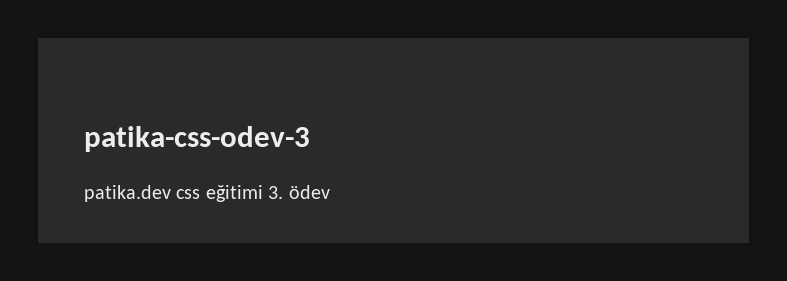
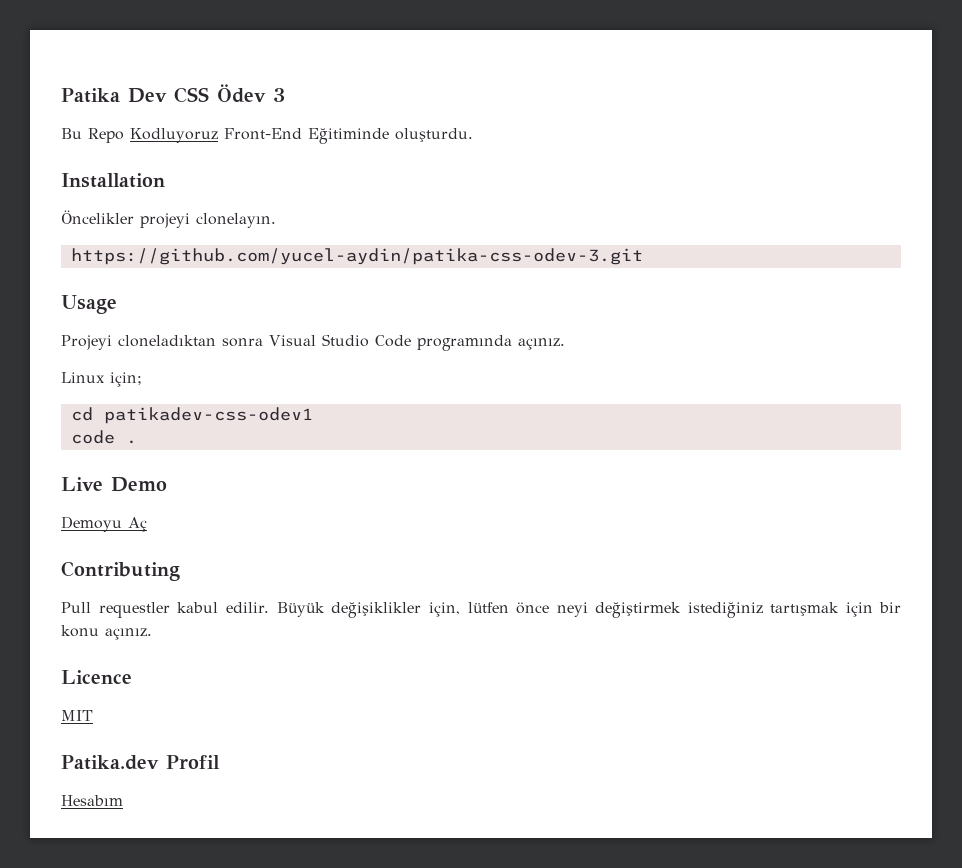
- patika-css-odev-3
- patika.dev css eğitimi 3. ödev
+ Patika Dev CSS Ödev 3
+ Bu Repo Kodluyoruz Front-End Eğitiminde oluşturdu.
+ Installation
+ Öncelikler projeyi clonelayın.
+ https://github.com/yucel-aydin/patika-css-odev-3.git
+ Usage
+ Projeyi cloneladıktan sonra Visual Studio Code programında açınız.
+ Linux için;
+ cd patikadev-css-odev1
+ code .
+ Live Demo
+ Demoyu Aç
+ Contributing
+ Pull requestler kabul edilir. Büyük değişiklikler için, lütfen önce neyi değiştirmek istediğiniz tartışmak için bir konu açınız.
+ Licence
+ MIT
+ Patika.dev Profil
+ Hesabım

